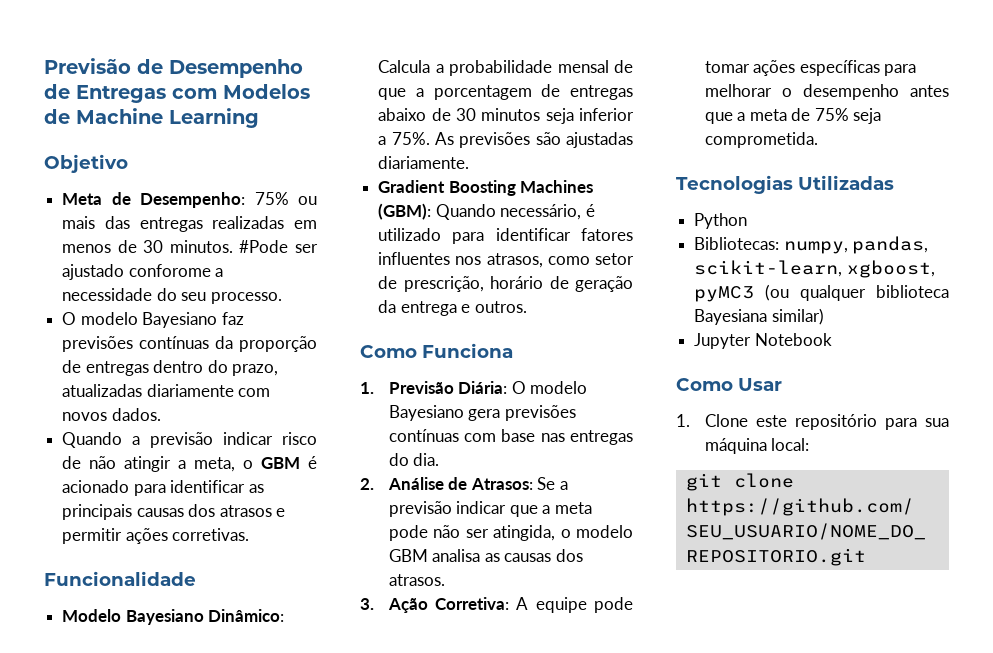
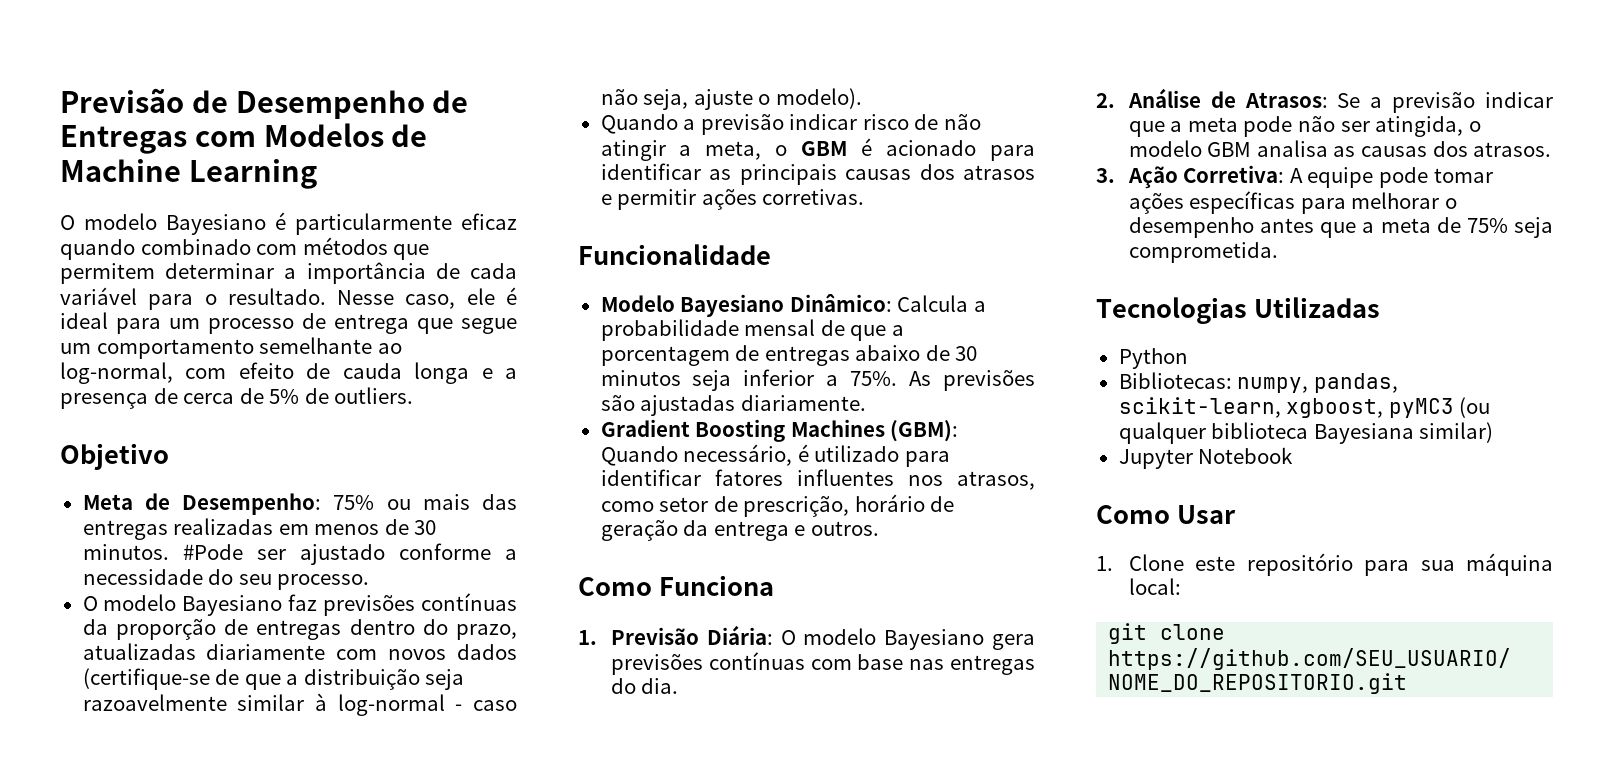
+ O modelo Bayesiano é particularmente eficaz quando combinado com métodos que permitem determinar a importância de cada variável para o resultado. Nesse caso, ele é ideal para um processo de entrega que segue um comportamento semelhante ao log-normal, com efeito de cauda longa e a presença de cerca de 5% de outliers.
- #Pode ser ajustado conforome a necessidade do seu processo.
+ #Pode ser ajustado conforme a necessidade do seu processo.
- O modelo Bayesiano faz previsões contínuas da proporção de entregas dentro do prazo, atualizadas diariamente com novos dados.
+ O modelo Bayesiano faz previsões contínuas da proporção de entregas dentro do prazo, atualizadas diariamente com novos dados (certifique-se de que a distribuição seja razoavelmente similar à log-normal - caso não seja, ajuste o modelo).

